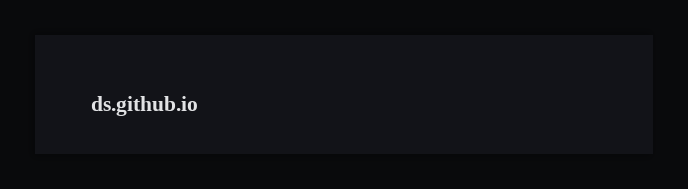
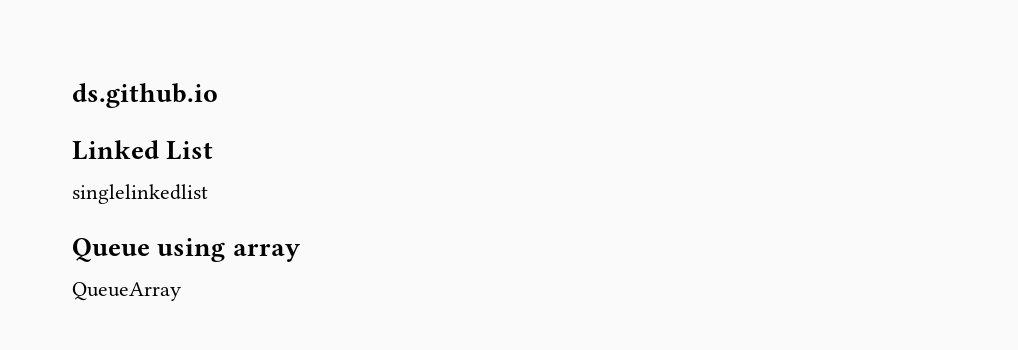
+ Linked List
+ singlelinkedlist
+ Queue using array
+ QueueArray

